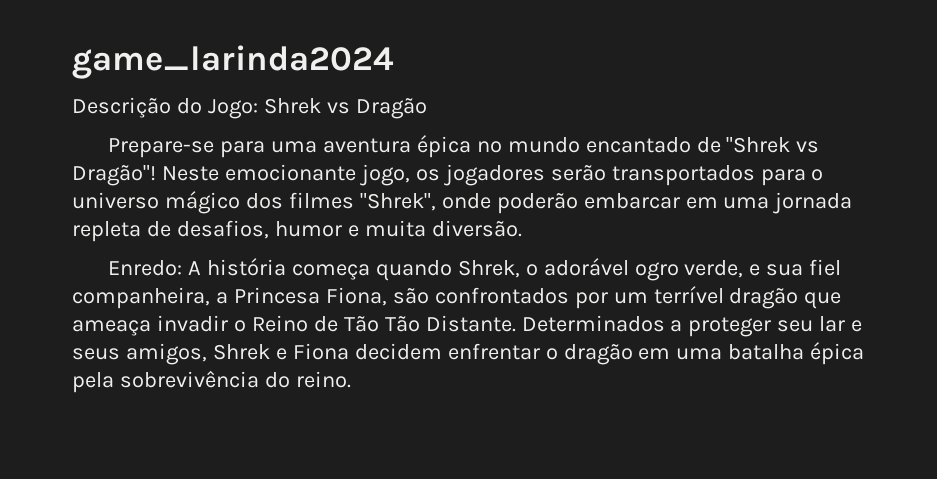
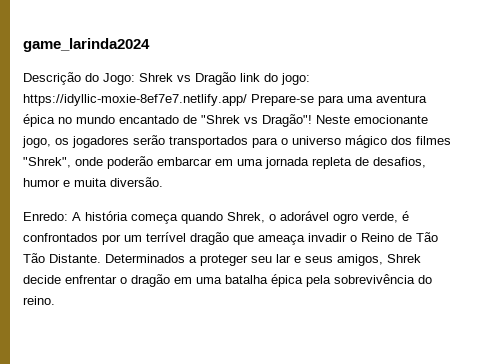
- Descrição do Jogo: Shrek vs Dragão
- Prepare-se para uma aventura épica no mundo encantado de "Shrek vs Dragão"!
+ Descrição do Jogo: Shrek vs Dragão link do jogo: https://idyllic-moxie-8ef7e7.netlify.app/ Prepare-se para uma aventura épica no mundo encantado de "Shrek vs Dragão"!
- Enredo: A história começa quando Shrek, o adorável ogro verde, e sua fiel companheira, a Princesa Fiona, são confrontados por um terrível dragão que ameaça invadir o Reino de Tão Tão Distante.
+ Enredo: A história começa quando Shrek, o adorável ogro verde, é confrontados por um terrível dragão que ameaça invadir o Reino de Tão Tão Distante.
- Determinados a proteger seu lar e seus amigos, Shrek e Fiona decidem enfrentar o dragão em uma batalha épica pela sobrevivência do reino.
+ Determinados a proteger seu lar e seus amigos, Shrek decide enfrentar o dragão em uma batalha épica pela sobrevivência do reino.

